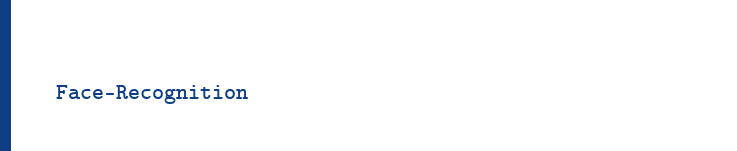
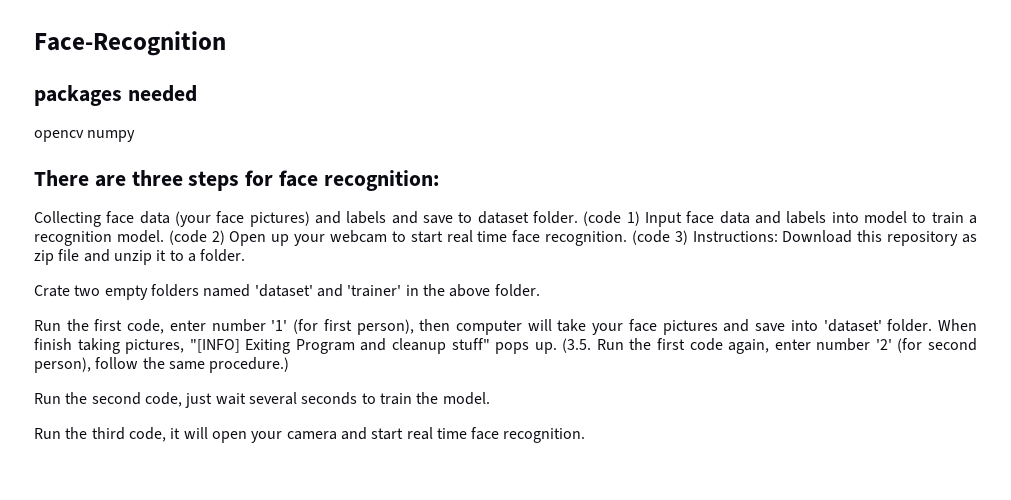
+ packages needed
+ opencv numpy
+ There are three steps for face recognition:
+ Collecting face data (your face pictures) and labels and save to dataset folder. (code 1) Input face data and labels into model to train a recognition model. (code 2) Open up your webcam to start real time face recognition. (code 3) Instructions: Download this repository as zip file and unzip it to a folder.
+ Crate two empty folders named 'dataset' and 'trainer' in the above folder.
+ Run the first code, enter number '1' (for first person), then computer will take your face pictures and save into 'dataset' folder. When finish taking pictures, "[INFO] Exiting Program and cleanup stuff" pops up. (3.5. Run the first code again, enter number '2' (for second person), follow the same procedure.)
+ Run the second code, just wait several seconds to train the model.
+ Run the third code, it will open your camera and start real time face recognition.

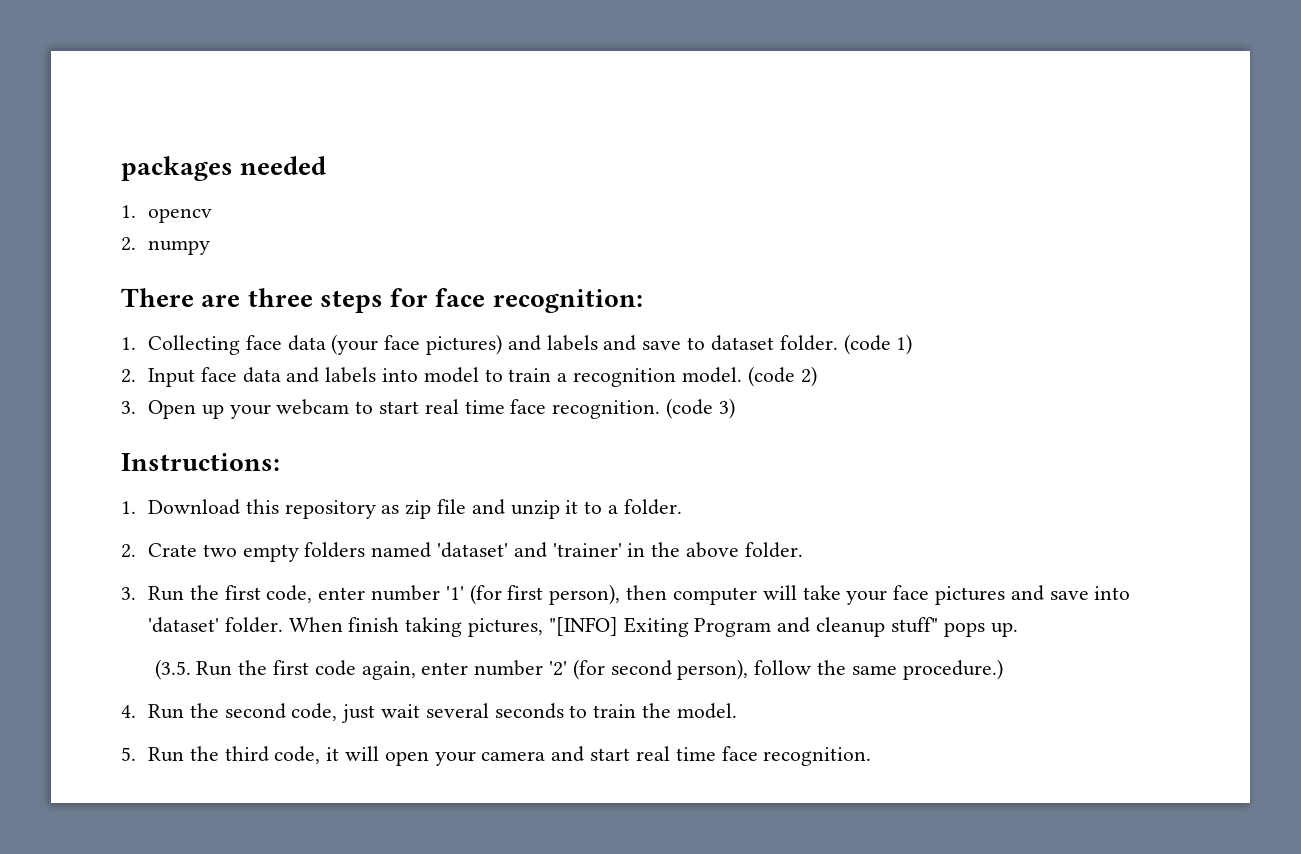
- Face-Recognition
- opencv numpy
+ 1. opencv
+ 2. numpy
- Collecting face data (your face pictures) and labels and save to dataset folder.
+ 1. Collecting face data (your face pictures) and labels and save to dataset folder.
- (code 1) Input face data and labels into model to train a recognition model.
+ (code 1)
+ 2. Input face data and labels into model to train a recognition model.
- (code 2) Open up your webcam to start real time face recognition.
+ (code 2)
+ 3. Open up your webcam to start real time face recognition.
- (code 3) Instructions: Download this repository as zip file and unzip it to a folder.
+ (code 3)
+ Instructions:
+ 1. Download this repository as zip file and unzip it to a folder.
- Crate two empty folders named 'dataset' and 'trainer' in the above folder.
+ 2. Crate two empty folders named 'dataset' and 'trainer' in the above folder.
- Run the first code, enter number '1' (for first person), then computer will take your face pictures and save into 'dataset' folder.
+ 3. Run the first code, enter number '1' (for first person), then computer will take your face pictures and save into 'dataset' folder.
- When finish taking pictures, "[INFO] Exiting Program and cleanup stuff" pops up. (3.5. Run the first code again, enter number '2' (for second person), follow the same procedure.)
+ When finish taking pictures, "[INFO] Exiting Program and cleanup stuff" pops up.
+ (3.5. Run the first code again, enter number '2' (for second person), follow the same procedure.)
- Run the second code, just wait several seconds to train the model.
+ 4. Run the second code, just wait several seconds to train the model.
- Run the third code, it will open your camera and start real time face recognition.
+ 5. Run the third code, it will open your camera and start real time face recognition.

